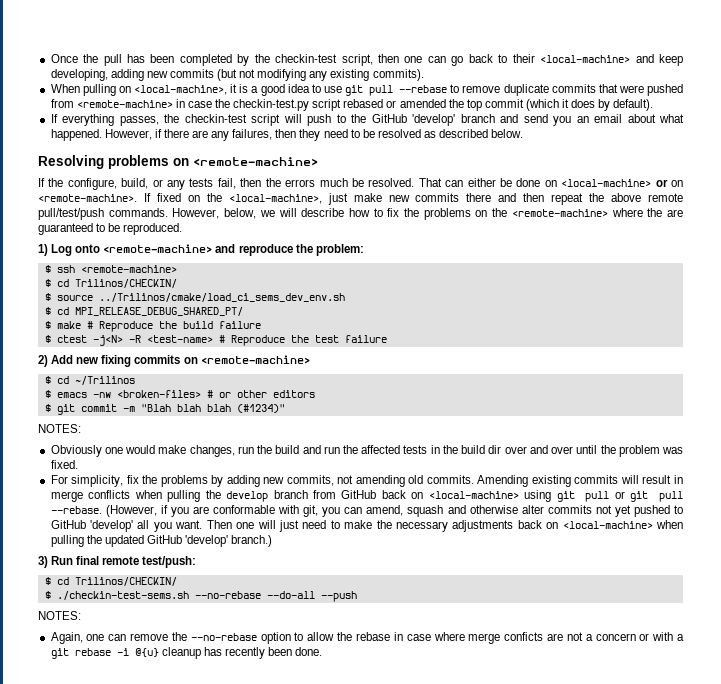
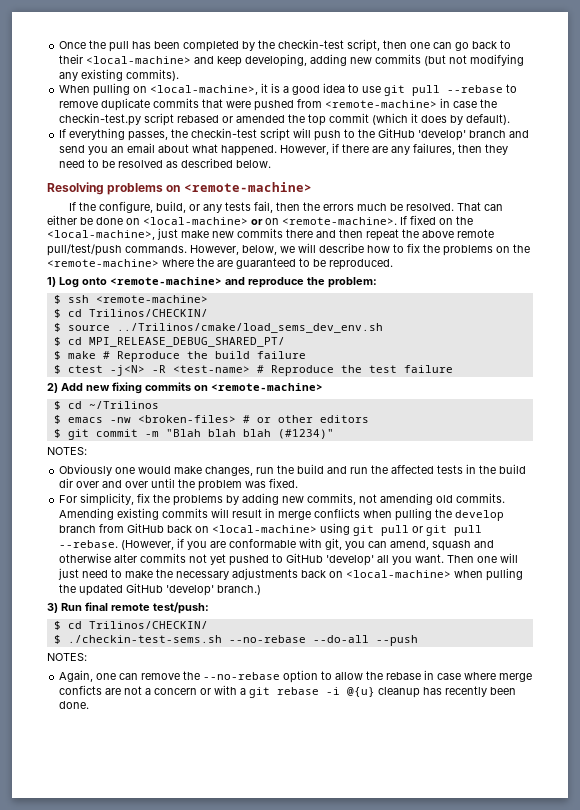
- $ source ../Trilinos/cmake/load_ci_sems_dev_env.sh
+ $ source ../Trilinos/cmake/load_sems_dev_env.sh

